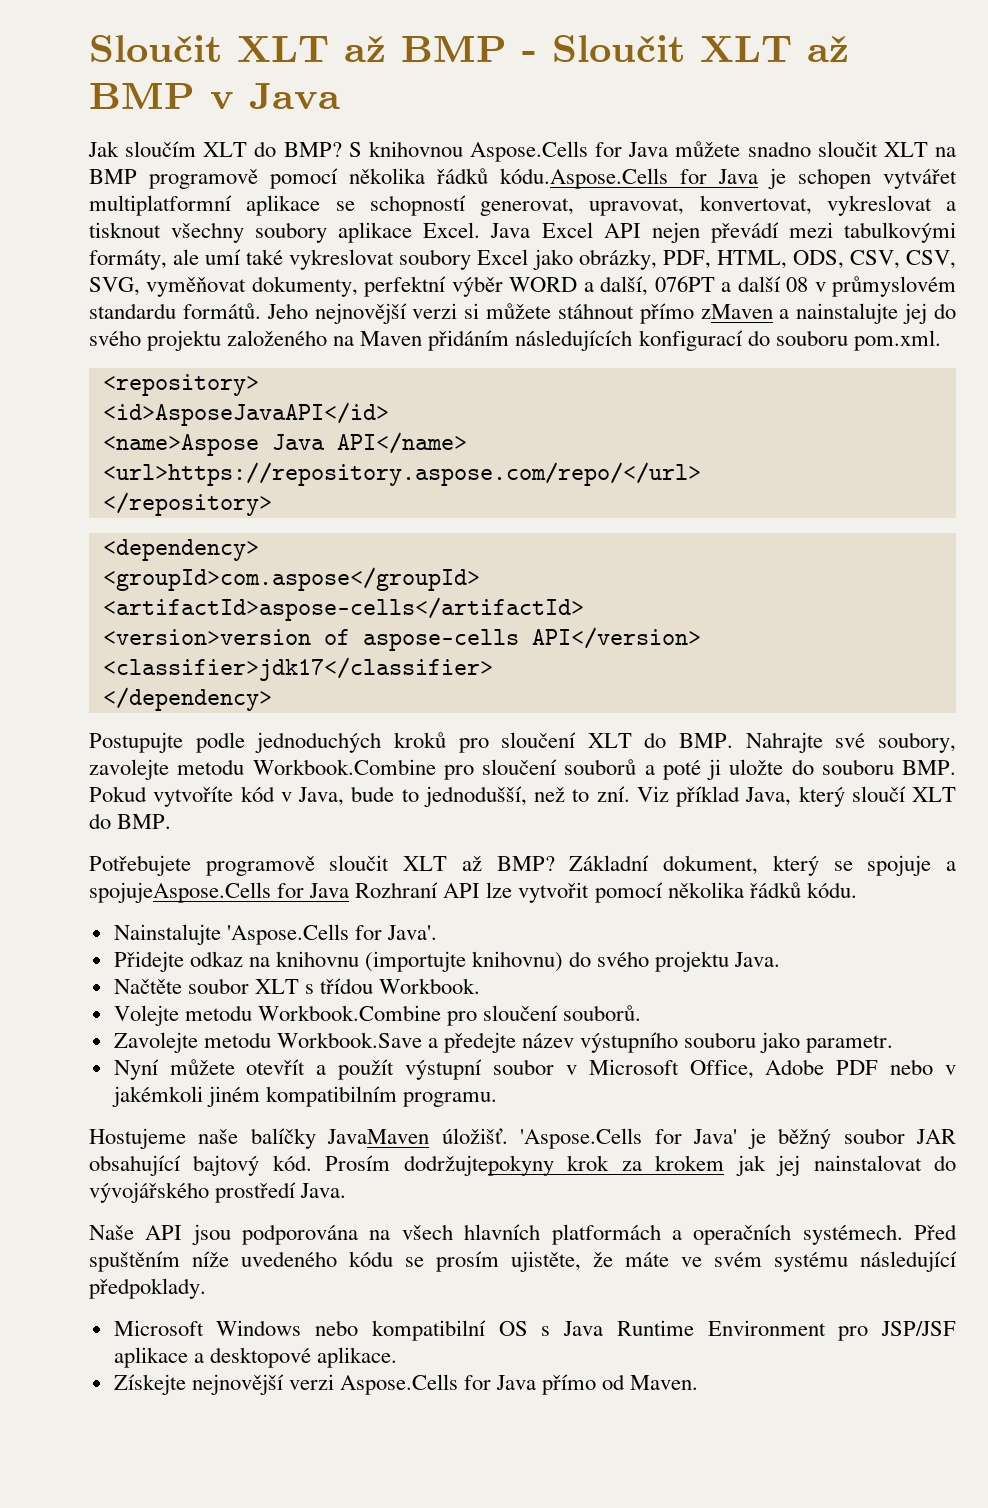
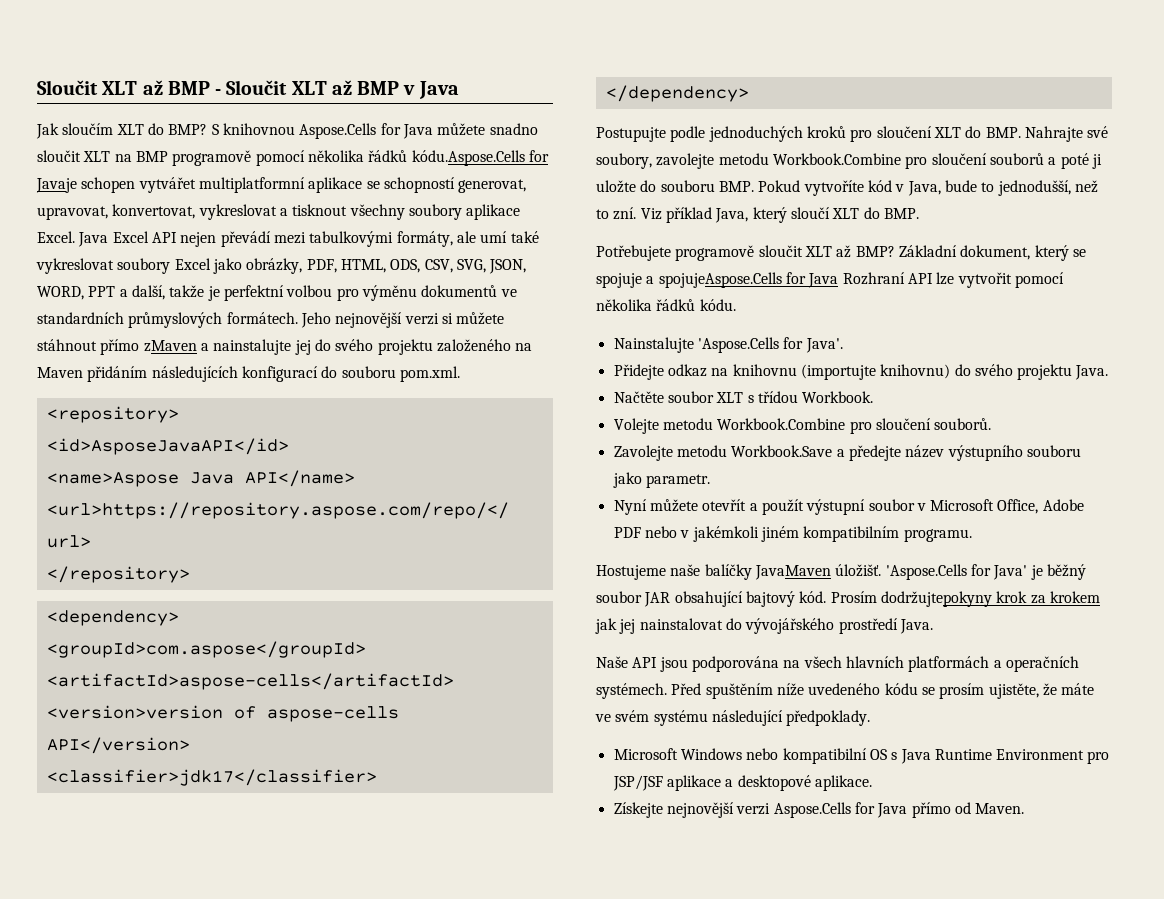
- S knihovnou Aspose.Cells for Java můžete snadno sloučit XLT na BMP programově pomocí několika řádků kódu.Aspose.Cells for Java je schopen vytvářet multiplatformní aplikace se schopností generovat, upravovat, konvertovat, vykreslovat a tisknout všechny soubory aplikace Excel.
+ S knihovnou Aspose.Cells for Java můžete snadno sloučit XLT na BMP programově pomocí několika řádků kódu.Aspose.Cells for Javaje schopen vytvářet multiplatformní aplikace se schopností generovat, upravovat, konvertovat, vykreslovat a tisknout všechny soubory aplikace Excel.
- Java Excel API nejen převádí mezi tabulkovými formáty, ale umí také vykreslovat soubory Excel jako obrázky, PDF, HTML, ODS, CSV, CSV, SVG, vyměňovat dokumenty, perfektní výběr WORD a další, 076PT a další 08 v průmyslovém standardu formátů.
+ Java Excel API nejen převádí mezi tabulkovými formáty, ale umí také vykreslovat soubory Excel jako obrázky, PDF, HTML, ODS, CSV, SVG, JSON, WORD, PPT a další, takže je perfektní volbou pro výměnu dokumentů ve standardních průmyslových formátech.

